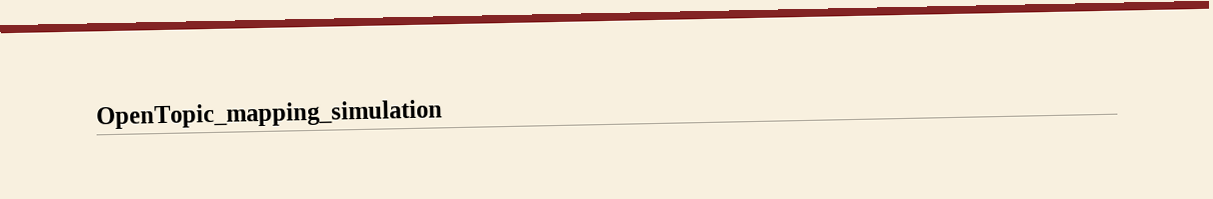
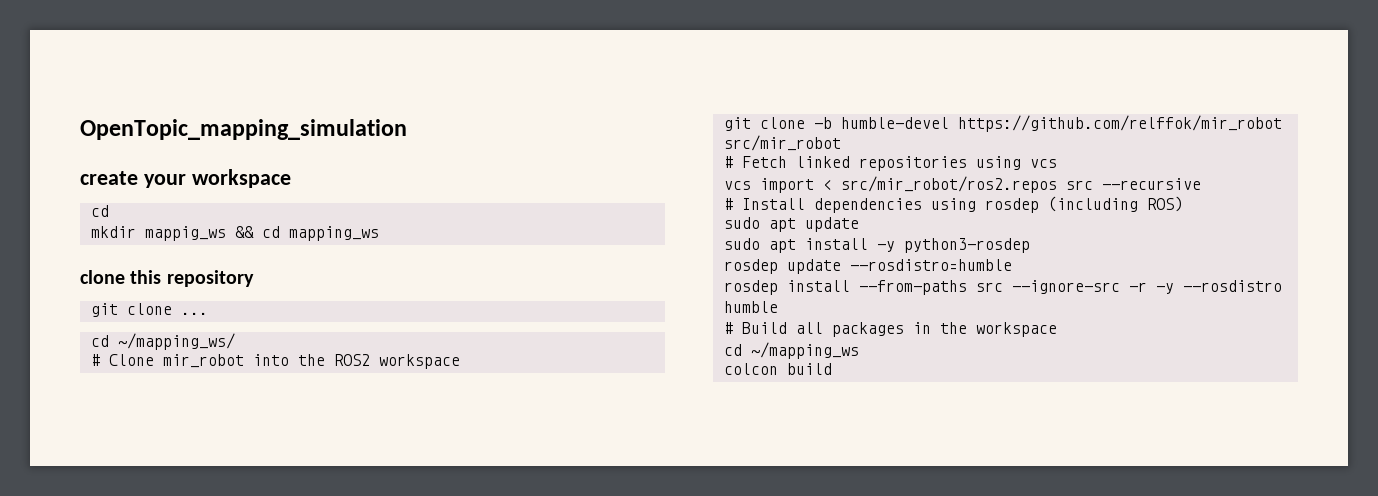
+ create your workspace
+ cd
+ mkdir mappig_ws && cd mapping_ws
+ clone this repository
+ git clone ...
+ cd ~/mapping_ws/
+ # Clone mir_robot into the ROS2 workspace
+ git clone -b humble-devel https://github.com/relffok/mir_robot src/mir_robot
+ # Fetch linked repositories using vcs
+ vcs import < src/mir_robot/ros2.repos src --recursive
+ # Install dependencies using rosdep (including ROS)
+ sudo apt update
+ sudo apt install -y python3-rosdep
+ rosdep update --rosdistro=humble
+ rosdep install --from-paths src --ignore-src -r -y --rosdistro humble
+ # Build all packages in the workspace
+ cd ~/mapping_ws
+ colcon build

